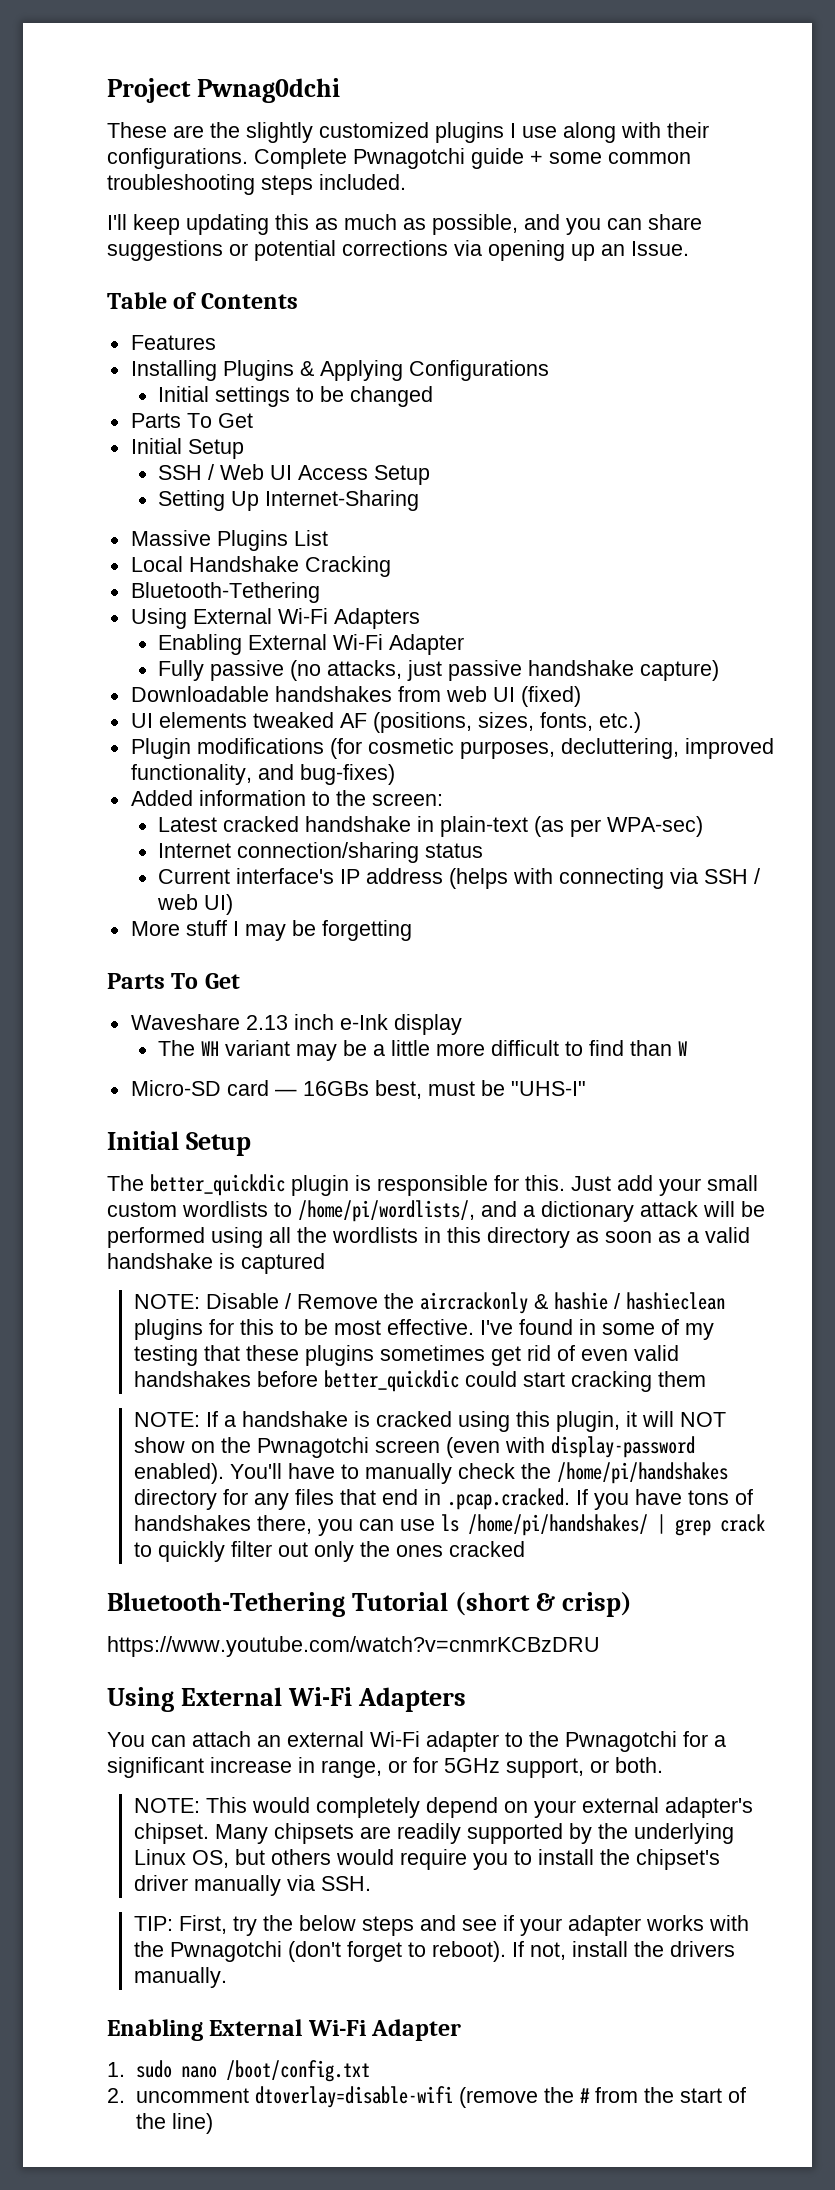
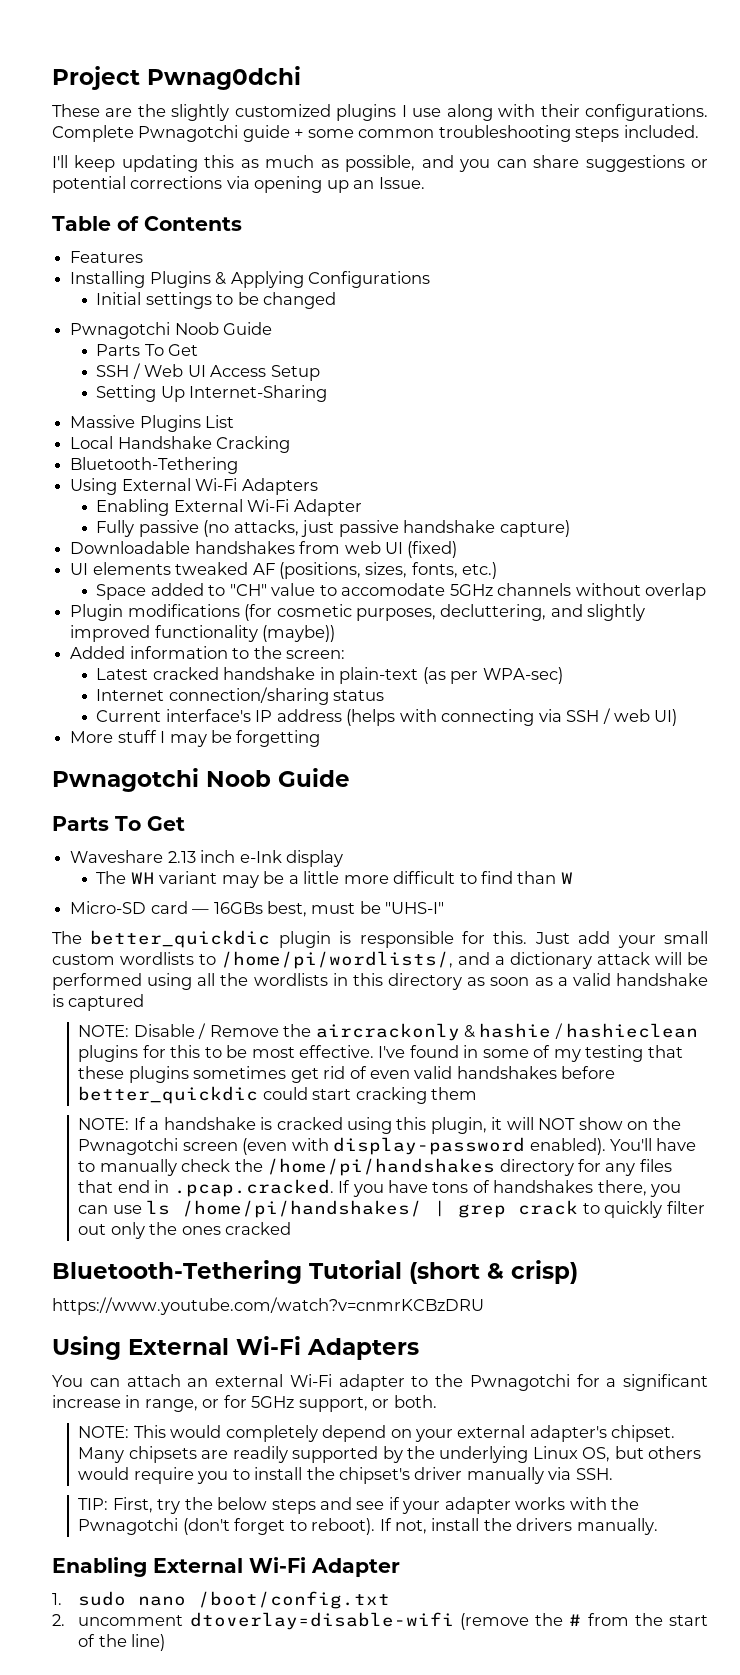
  Initial settings to be changed
+ Pwnagotchi Noob Guide
  Parts To Get
- Initial Setup
+ Space added to "CH" value to accomodate 5GHz channels without overlap
- Plugin modifications (for cosmetic purposes, decluttering, improved functionality, and bug-fixes)
+ Plugin modifications (for cosmetic purposes, decluttering, and slightly improved functionality (maybe))
  More stuff I may be forgetting
+ Pwnagotchi Noob Guide
  Micro-SD card — 16GBs best, must be "UHS-I"
- Initial Setup

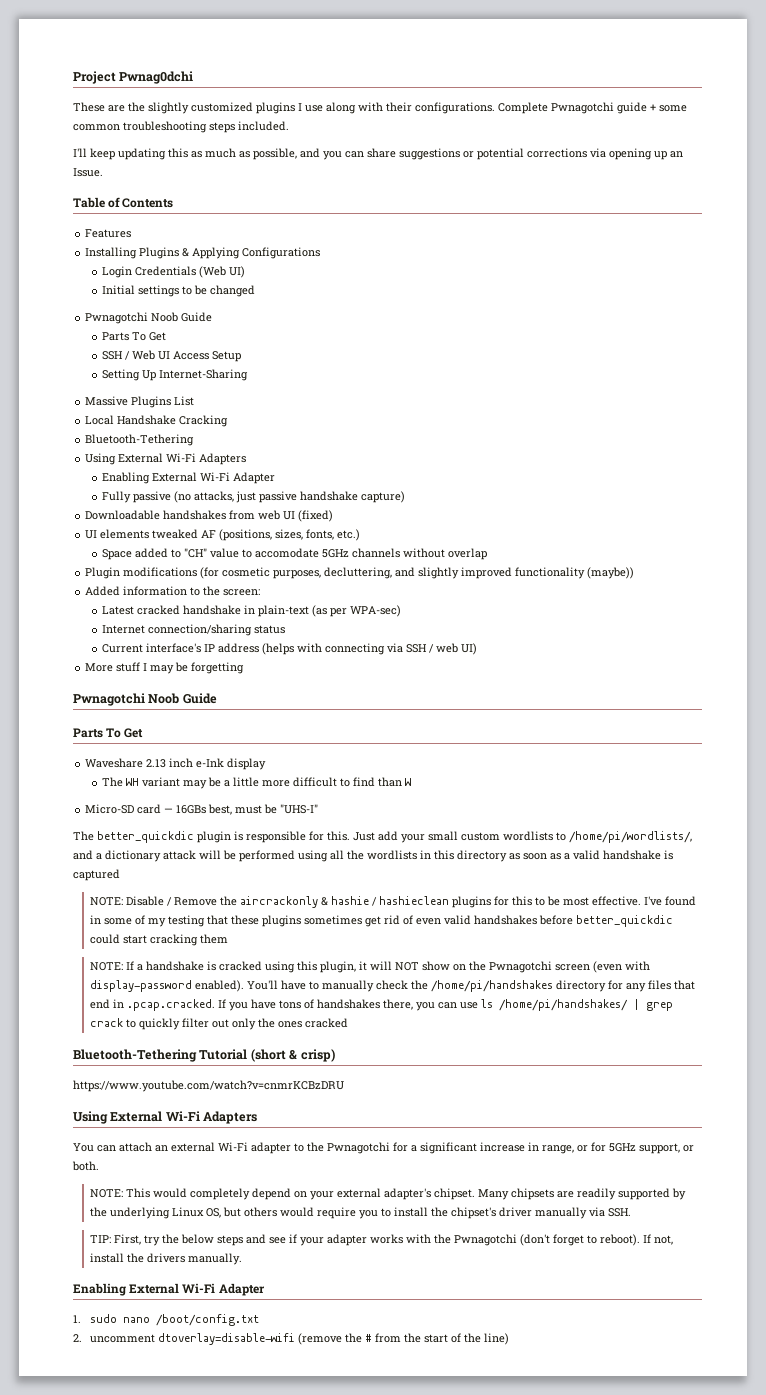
+ Login Credentials (Web UI)

